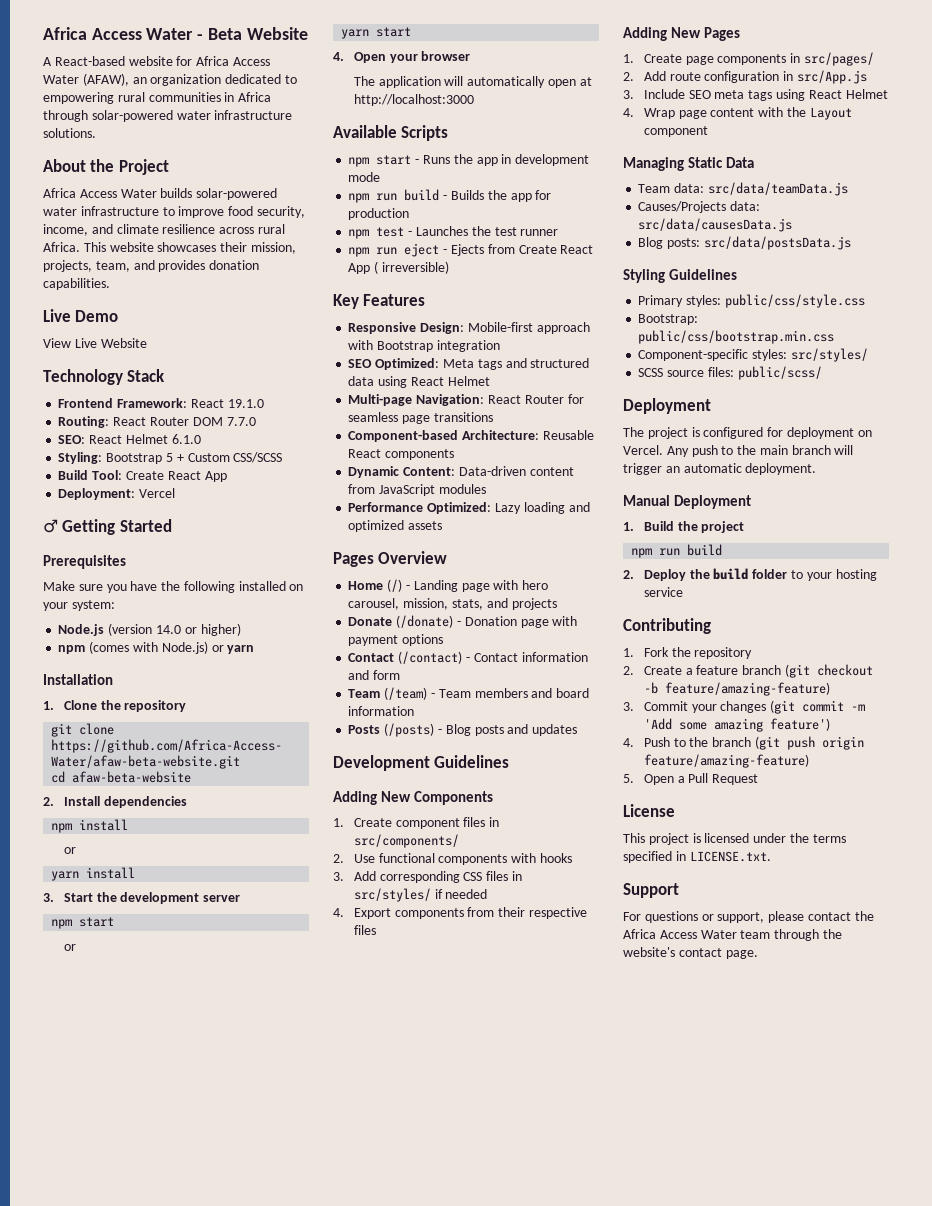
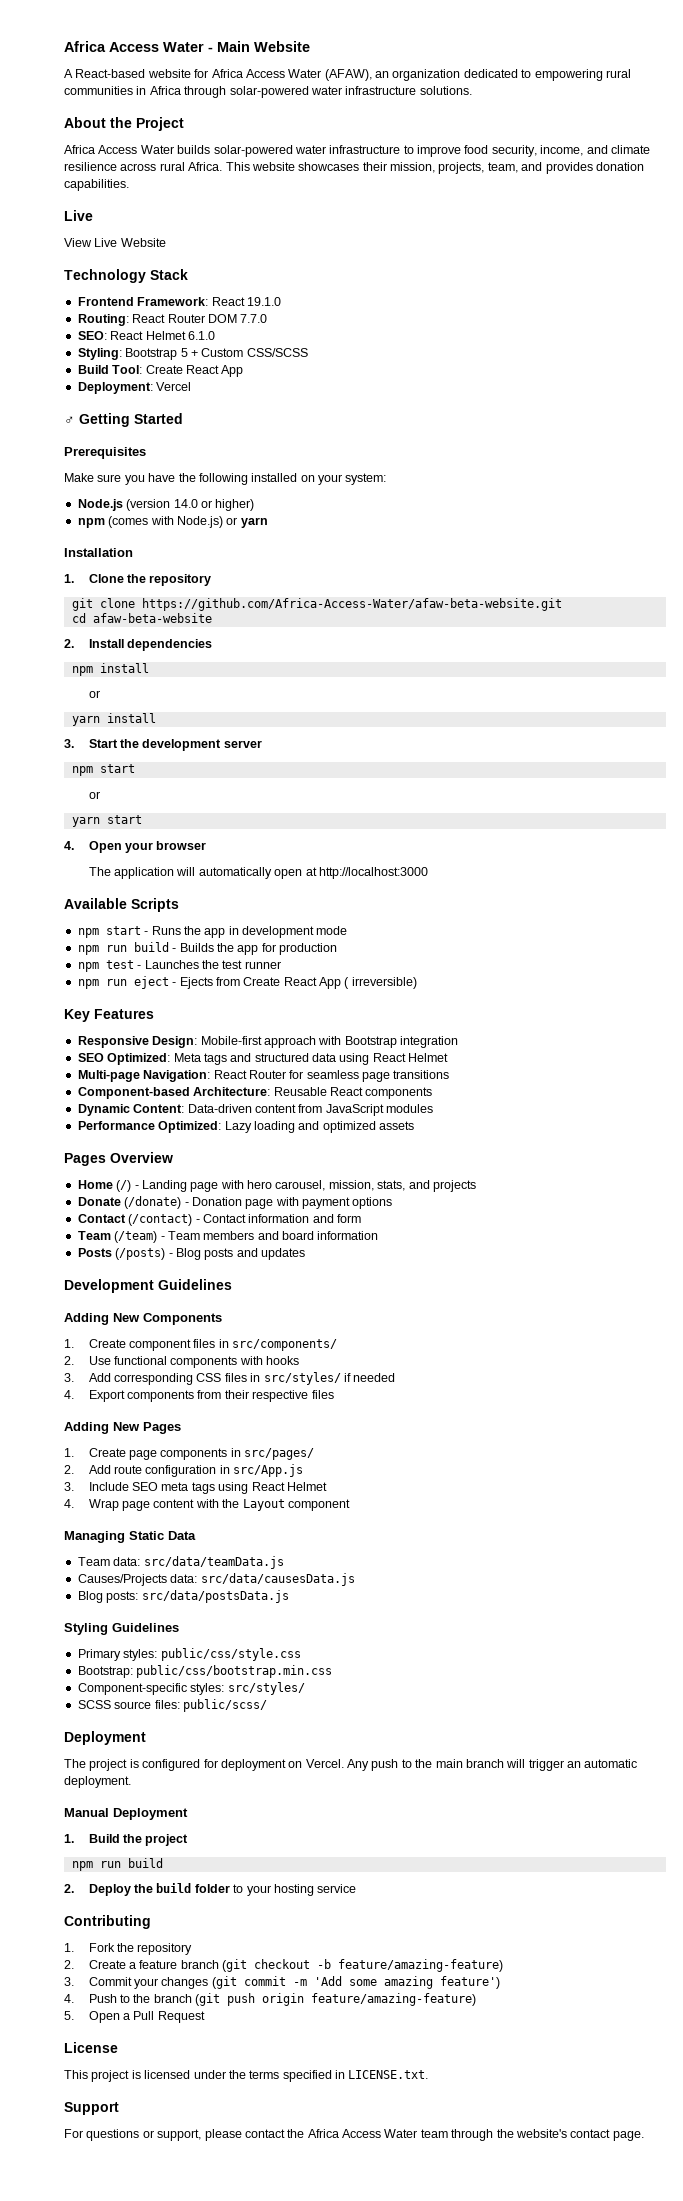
- Africa Access Water - Beta Website
+ Africa Access Water - Main Website
  This website showcases their mission, projects, team, and provides donation capabilities.
- Live Demo
+ Live

